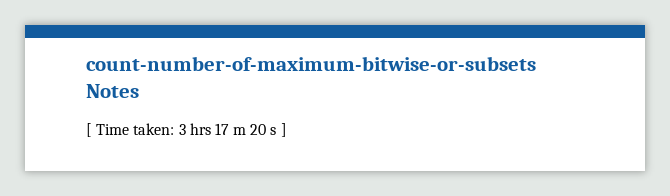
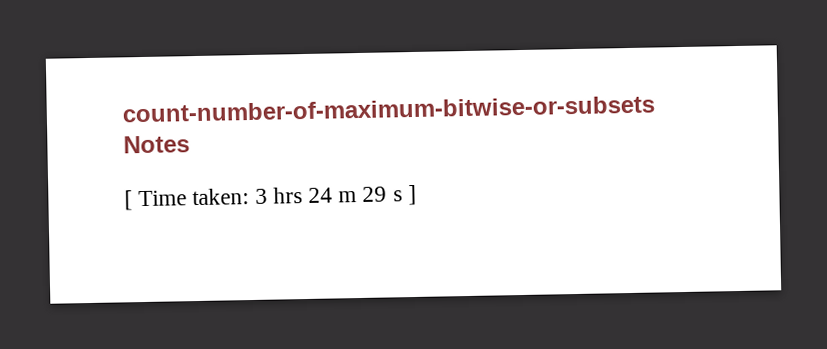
- [ Time taken: 3 hrs 17 m 20 s ]
+ [ Time taken: 3 hrs 24 m 29 s ]

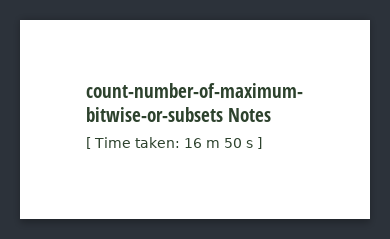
- [ Time taken: 3 hrs 24 m 29 s ]
+ [ Time taken: 16 m 50 s ]

